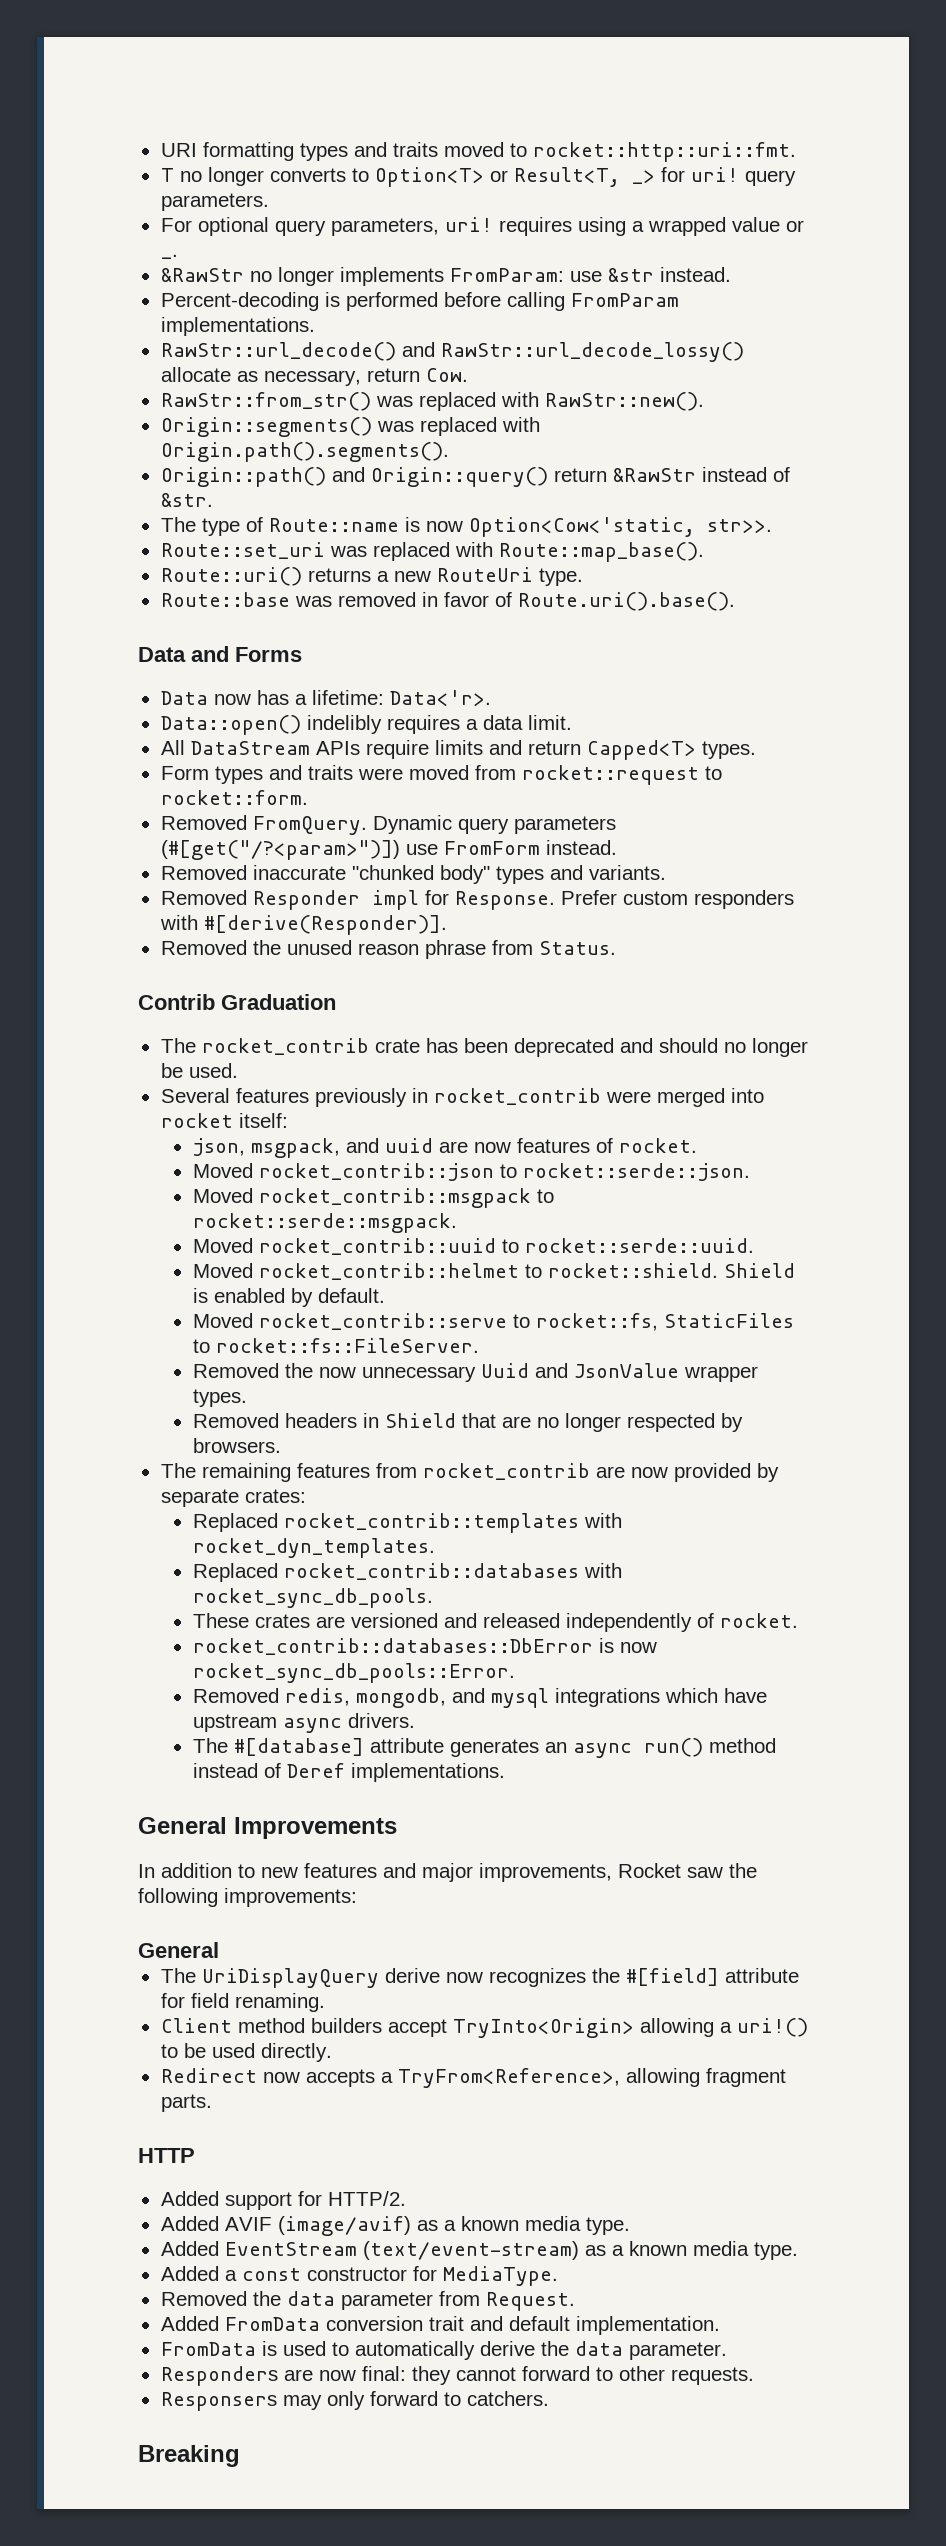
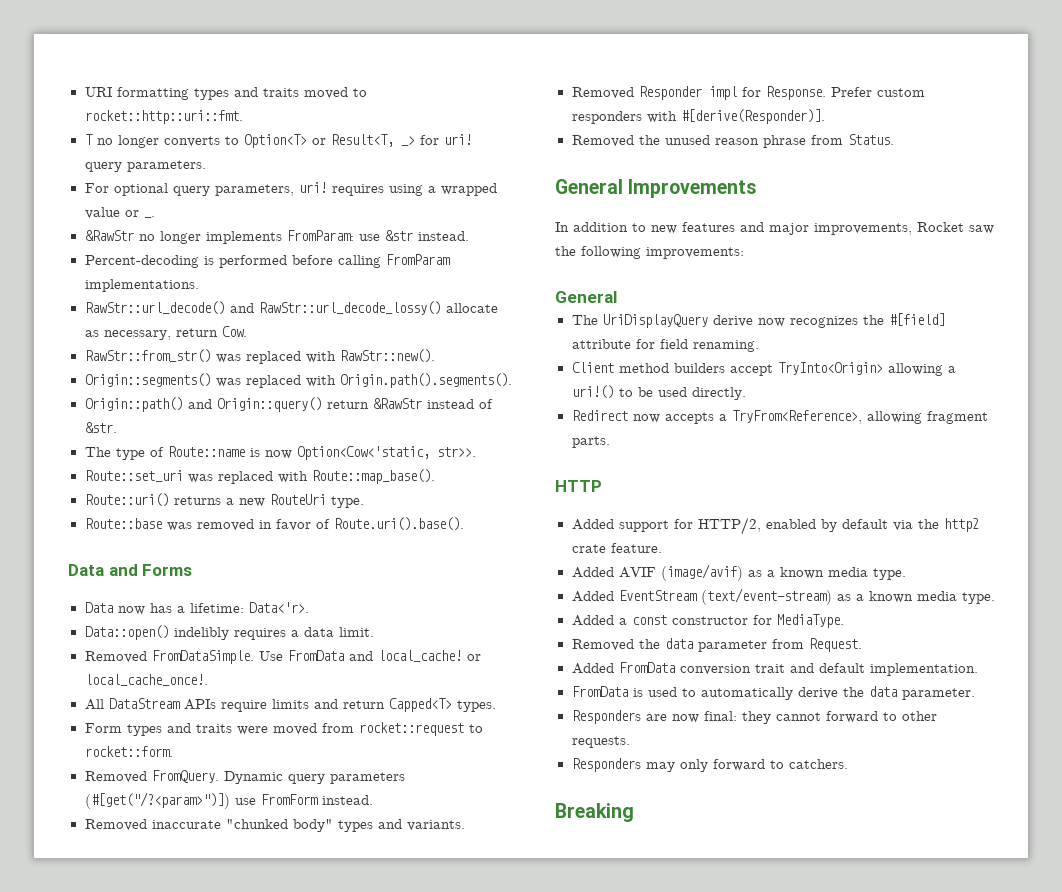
+ Removed FromDataSimple. Use FromData and local_cache! or local_cache_once!.
- Contrib Graduation
- The rocket_contrib crate has been deprecated and should no longer be used.
- Several features previously in rocket_contrib were merged into rocket itself:
- json, msgpack, and uuid are now features of rocket.
- Moved rocket_contrib::json to rocket::serde::json.
- Moved rocket_contrib::msgpack to rocket::serde::msgpack.
- Moved rocket_contrib::uuid to rocket::serde::uuid.
- Moved rocket_contrib::helmet to rocket::shield. Shield is enabled by default.
- Moved rocket_contrib::serve to rocket::fs, StaticFiles to rocket::fs::FileServer.
- Removed the now unnecessary Uuid and JsonValue wrapper types.
- Removed headers in Shield that are no longer respected by browsers.
- The remaining features from rocket_contrib are now provided by separate crates:
- Replaced rocket_contrib::templates with rocket_dyn_templates.
- Replaced rocket_contrib::databases with rocket_sync_db_pools.
- These crates are versioned and released independently of rocket.
- rocket_contrib::databases::DbError is now rocket_sync_db_pools::Error.
- Removed redis, mongodb, and mysql integrations which have upstream async drivers.
- The #[database] attribute generates an async run() method instead of Deref implementations.
- Added support for HTTP/2.
+ Added support for HTTP/2, enabled by default via the http2 crate feature.
- Responsers may only forward to catchers.
+ Responders may only forward to catchers.

